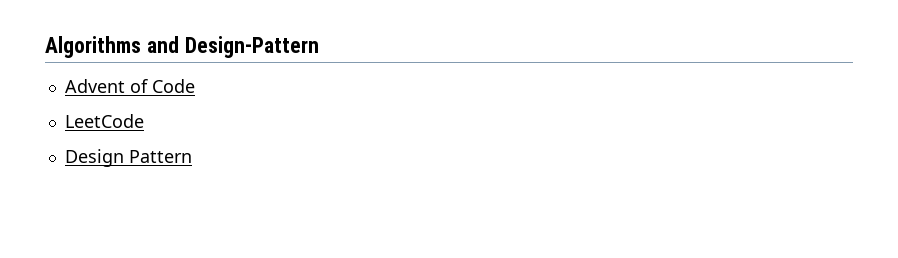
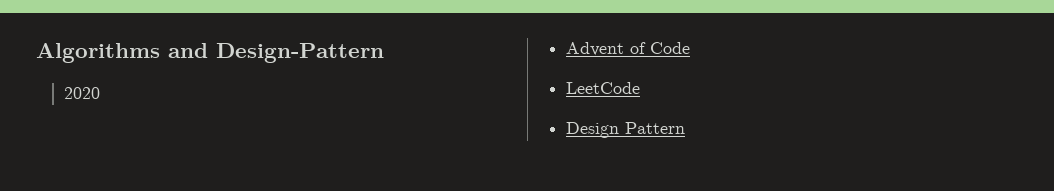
+ 2020

